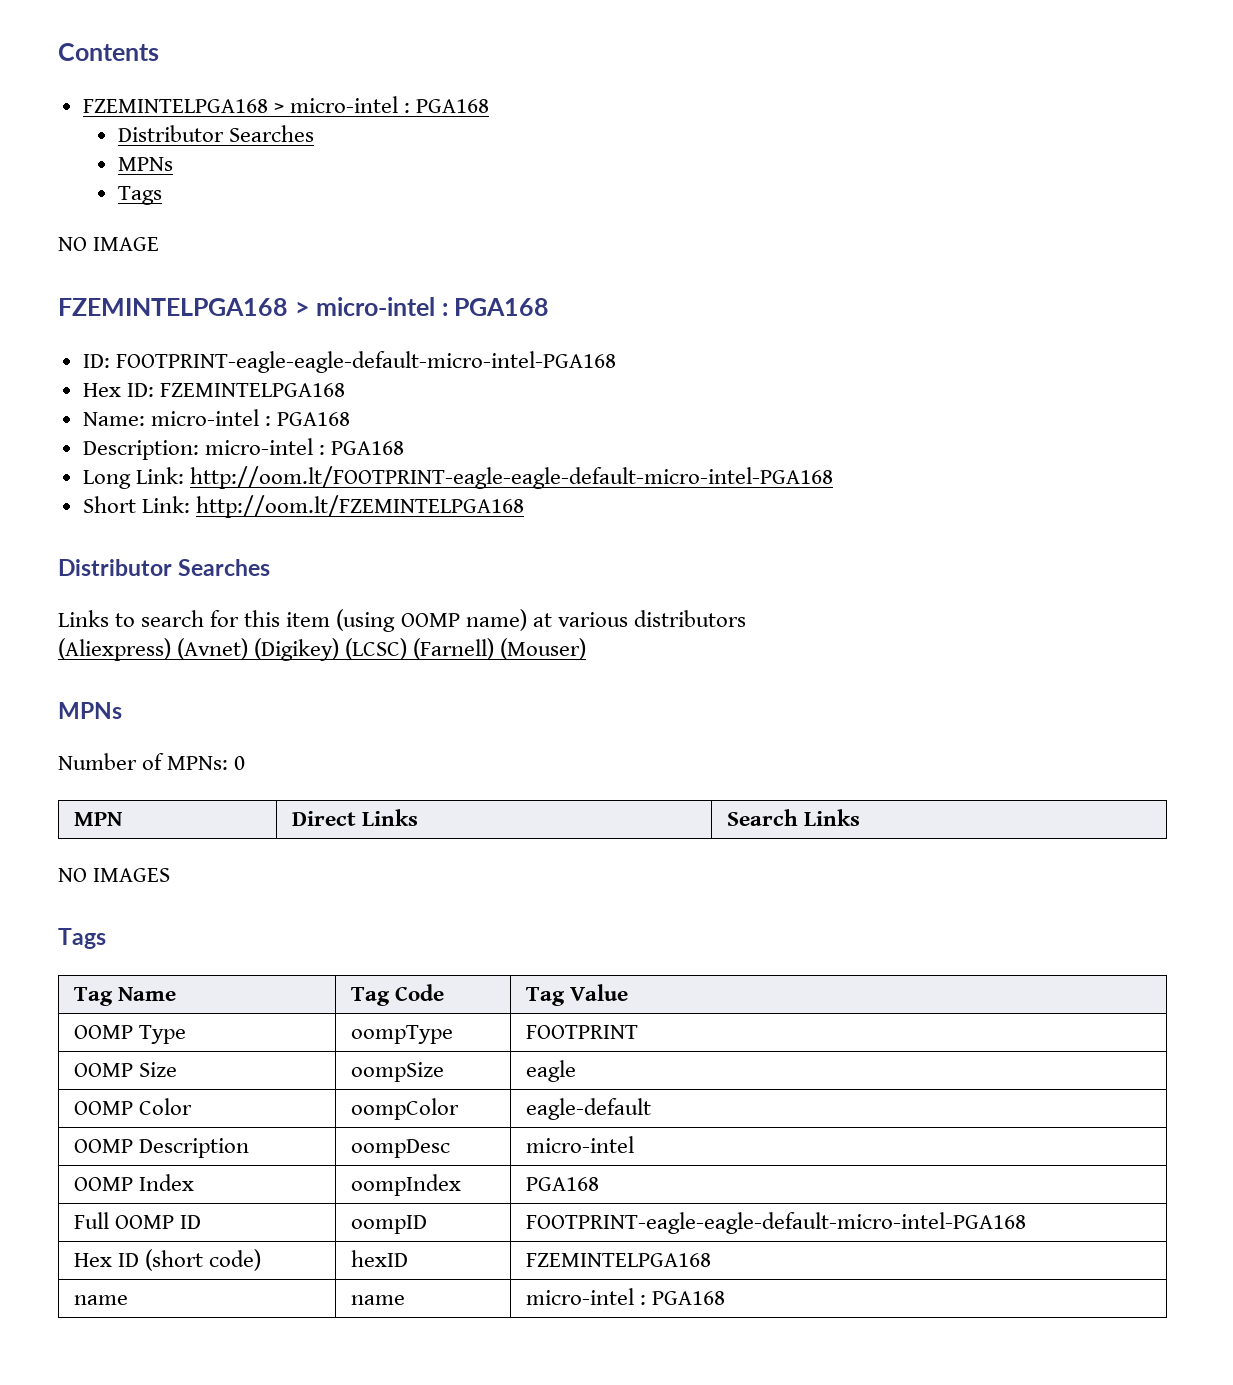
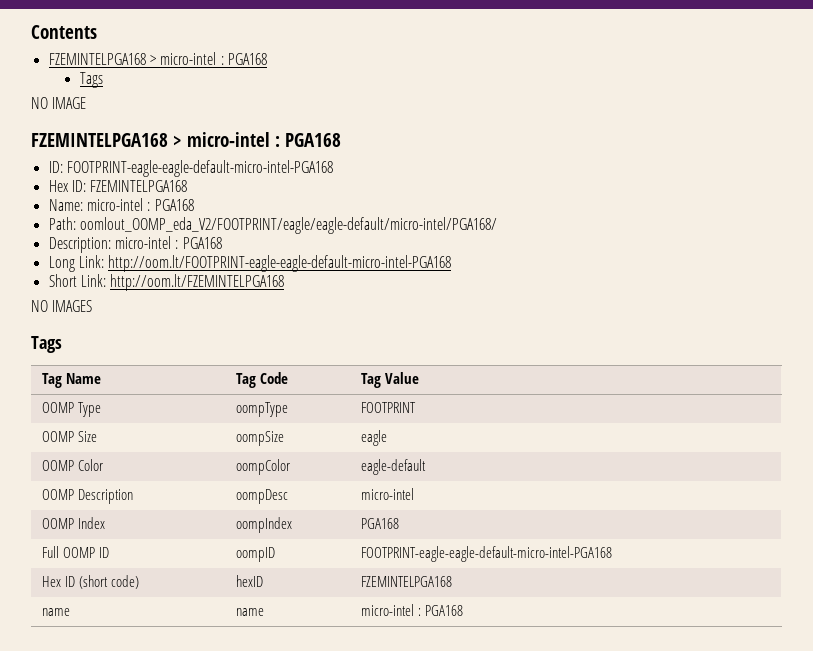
  Contents
  FZEMINTELPGA168 > micro-intel : PGA168
- Distributor Searches
- MPNs
+ Path: oomlout_OOMP_eda_V2/FOOTPRINT/eagle/eagle-default/micro-intel/PGA168/
  Short Link: http://oom.lt/FZEMINTELPGA168
- Distributor Searches
- Links to search for this item (using OOMP name) at various distributors
- (Aliexpress) (Avnet) (Digikey) (LCSC) (Farnell) (Mouser)
- MPNs
- Number of MPNs: 0
- MPN | Direct Links | Search Links

